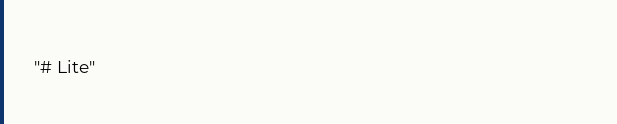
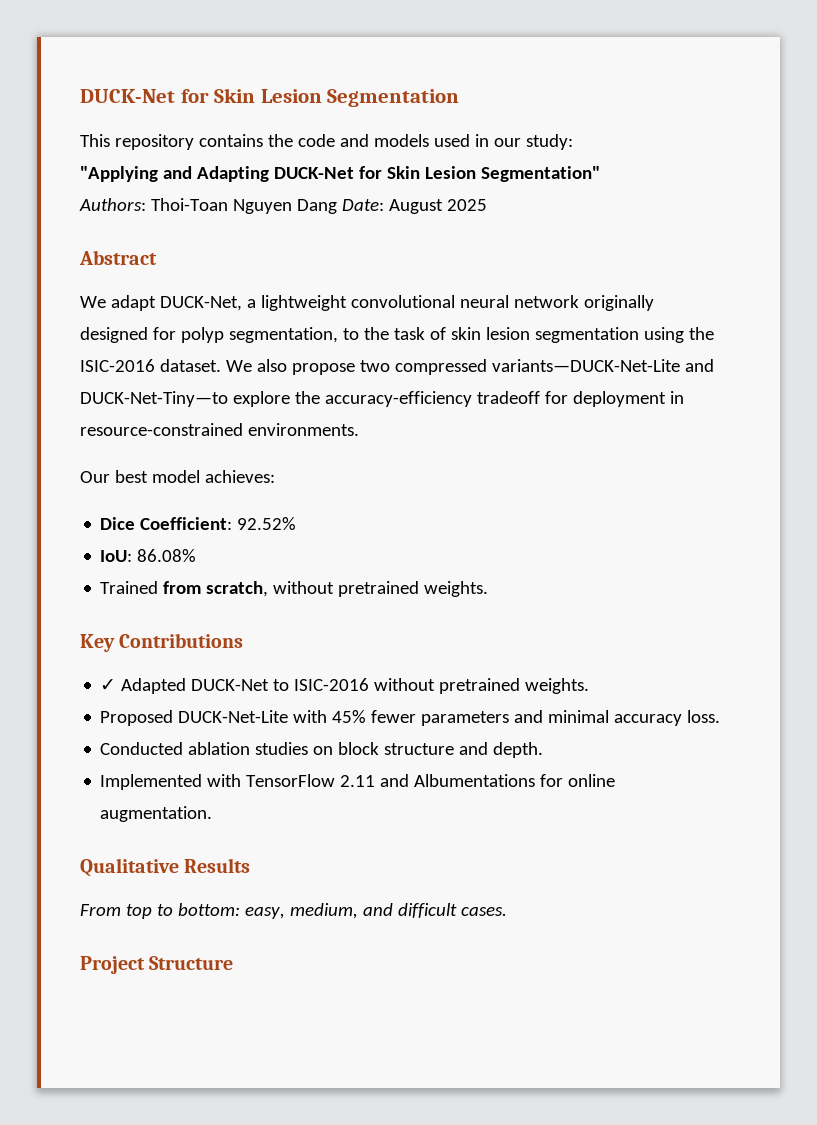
- "# Lite"
+ DUCK-Net for Skin Lesion Segmentation
+ This repository contains the code and models used in our study:
+ "Applying and Adapting DUCK-Net for Skin Lesion Segmentation"
+ Authors: Thoi-Toan Nguyen Dang Date: August 2025
+ Abstract
+ We adapt DUCK-Net, a lightweight convolutional neural network originally designed for polyp segmentation, to the task of skin lesion segmentation using the ISIC-2016 dataset. We also propose two compressed variants—DUCK-Net-Lite and DUCK-Net-Tiny—to explore the accuracy-efficiency tradeoff for deployment in resource-constrained environments.
+ Our best model achieves:
+ Dice Coefficient: 92.52%
+ IoU: 86.08%
+ Trained from scratch, without pretrained weights.
+ Key Contributions
+ ✓ Adapted DUCK-Net to ISIC-2016 without pretrained weights.
+ Proposed DUCK-Net-Lite with 45% fewer parameters and minimal accuracy loss.
+ Conducted ablation studies on block structure and depth.
+ Implemented with TensorFlow 2.11 and Albumentations for online augmentation.
+ Qualitative Results
+ From top to bottom: easy, medium, and difficult cases.
+ Project Structure

